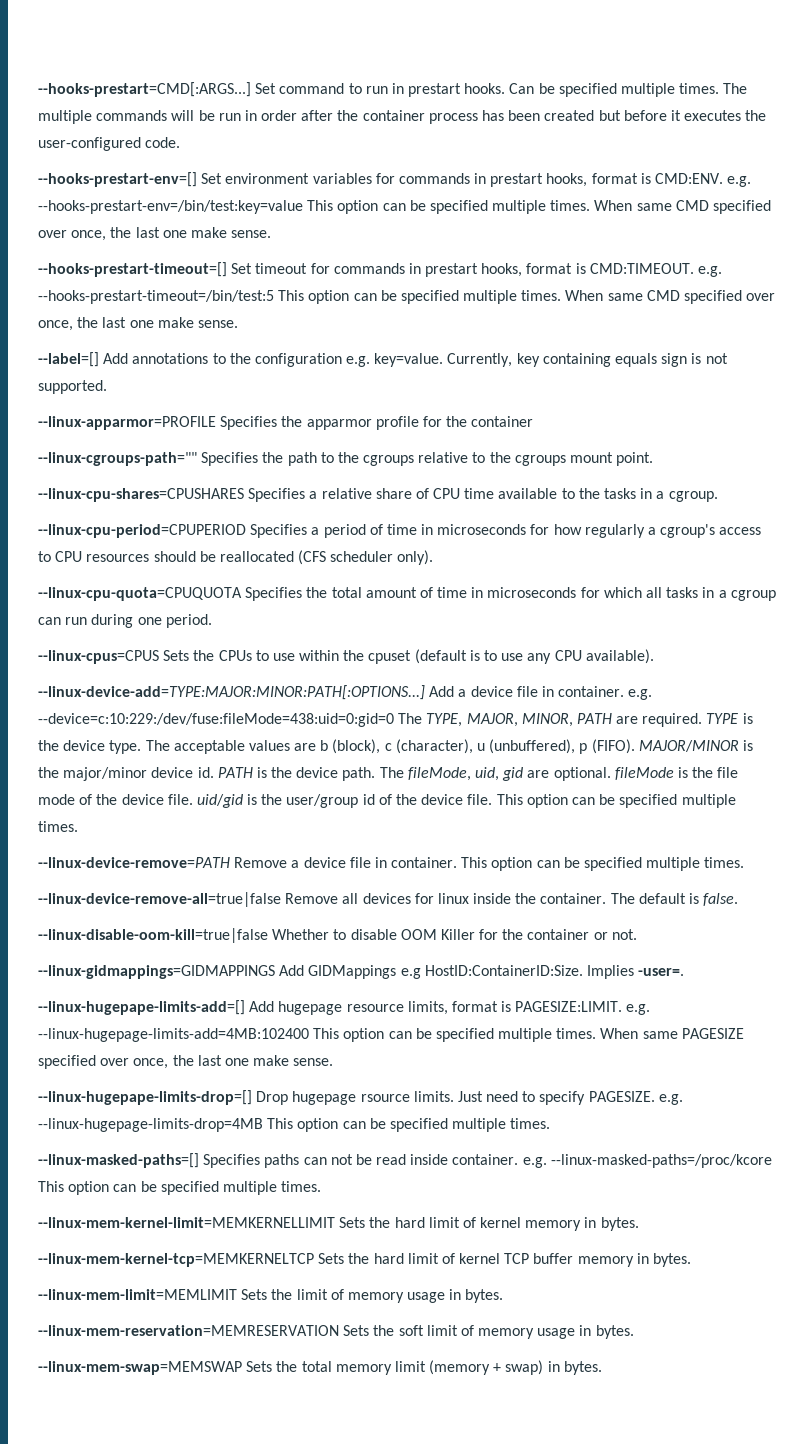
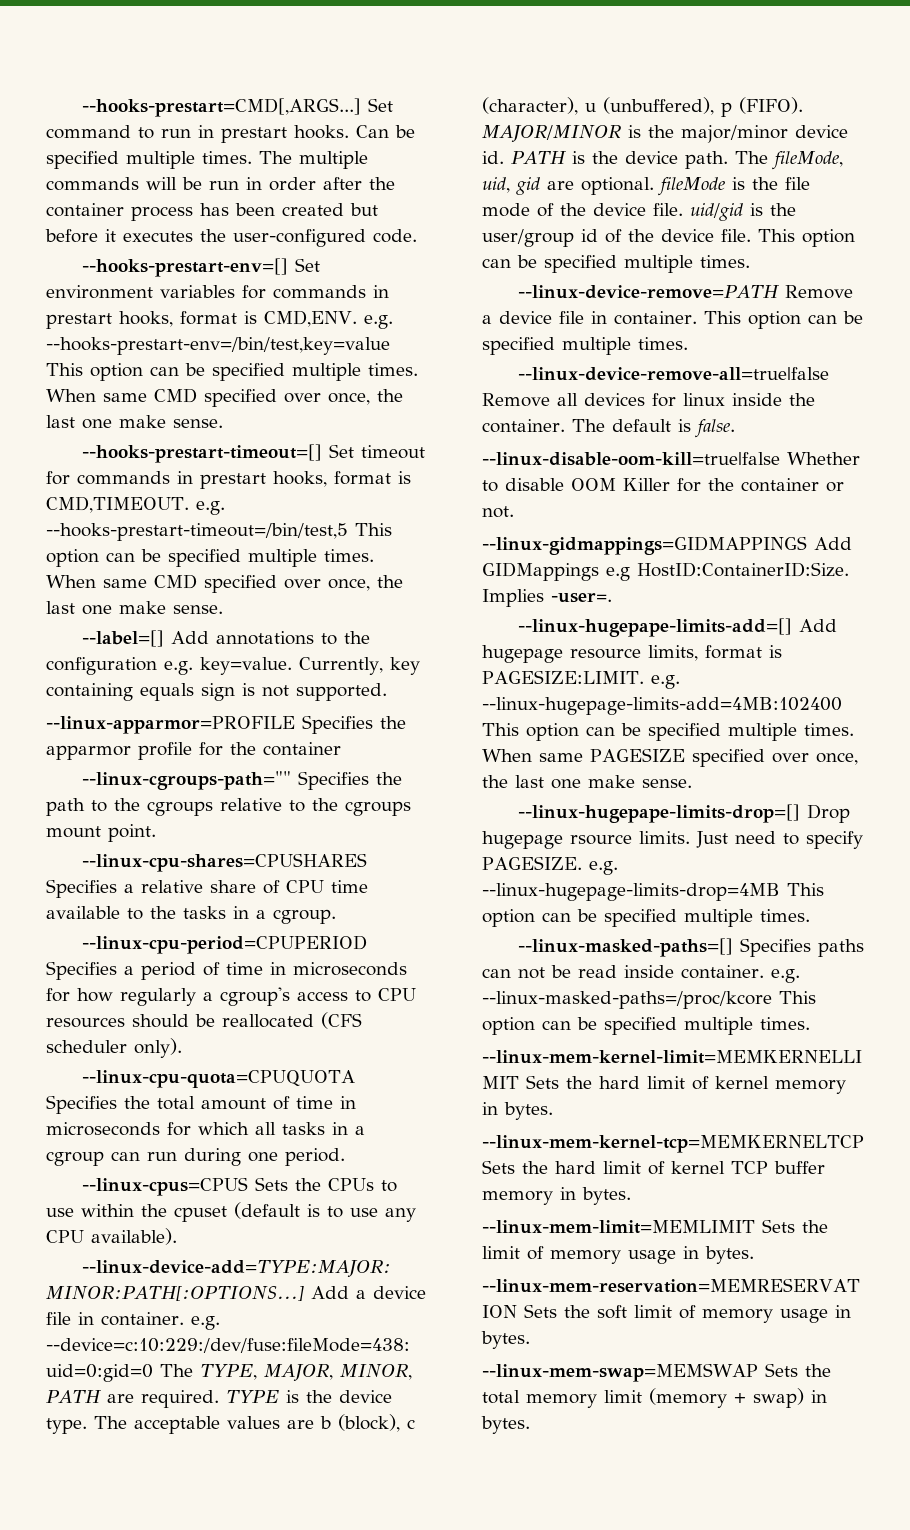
- --hooks-prestart=CMD[:ARGS...]
+ --hooks-prestart=CMD[,ARGS...]
- --hooks-prestart-env=[] Set environment variables for commands in prestart hooks, format is CMD:ENV. e.g. --hooks-prestart-env=/bin/test:key=value This option can be specified multiple times.
+ --hooks-prestart-env=[] Set environment variables for commands in prestart hooks, format is CMD,ENV. e.g. --hooks-prestart-env=/bin/test,key=value This option can be specified multiple times.
- --hooks-prestart-timeout=[] Set timeout for commands in prestart hooks, format is CMD:TIMEOUT. e.g. --hooks-prestart-timeout=/bin/test:5 This option can be specified multiple times.
+ --hooks-prestart-timeout=[] Set timeout for commands in prestart hooks, format is CMD,TIMEOUT. e.g. --hooks-prestart-timeout=/bin/test,5 This option can be specified multiple times.

